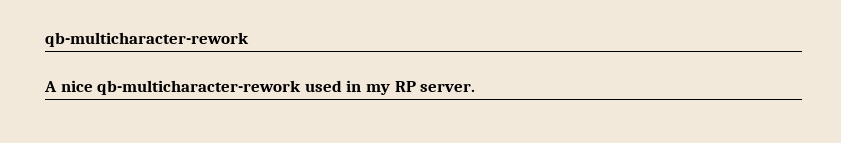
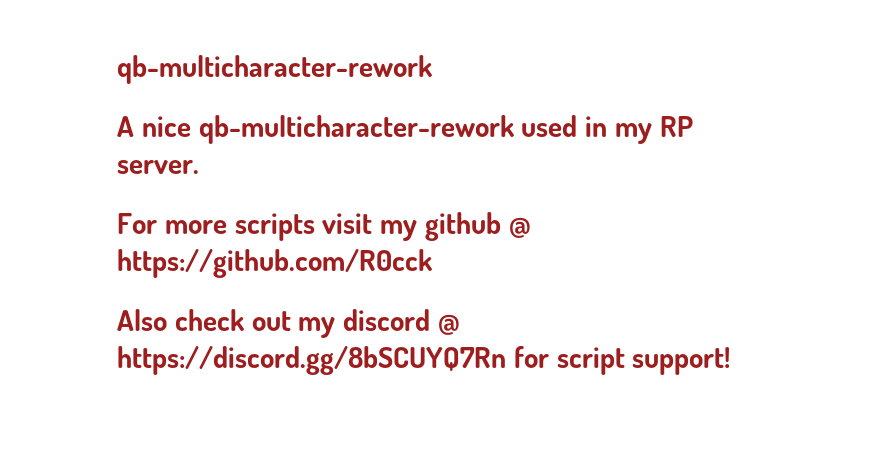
+ For more scripts visit my github @ https://github.com/R0cck
+ Also check out my discord @ https://discord.gg/8bSCUYQ7Rn for script support!

